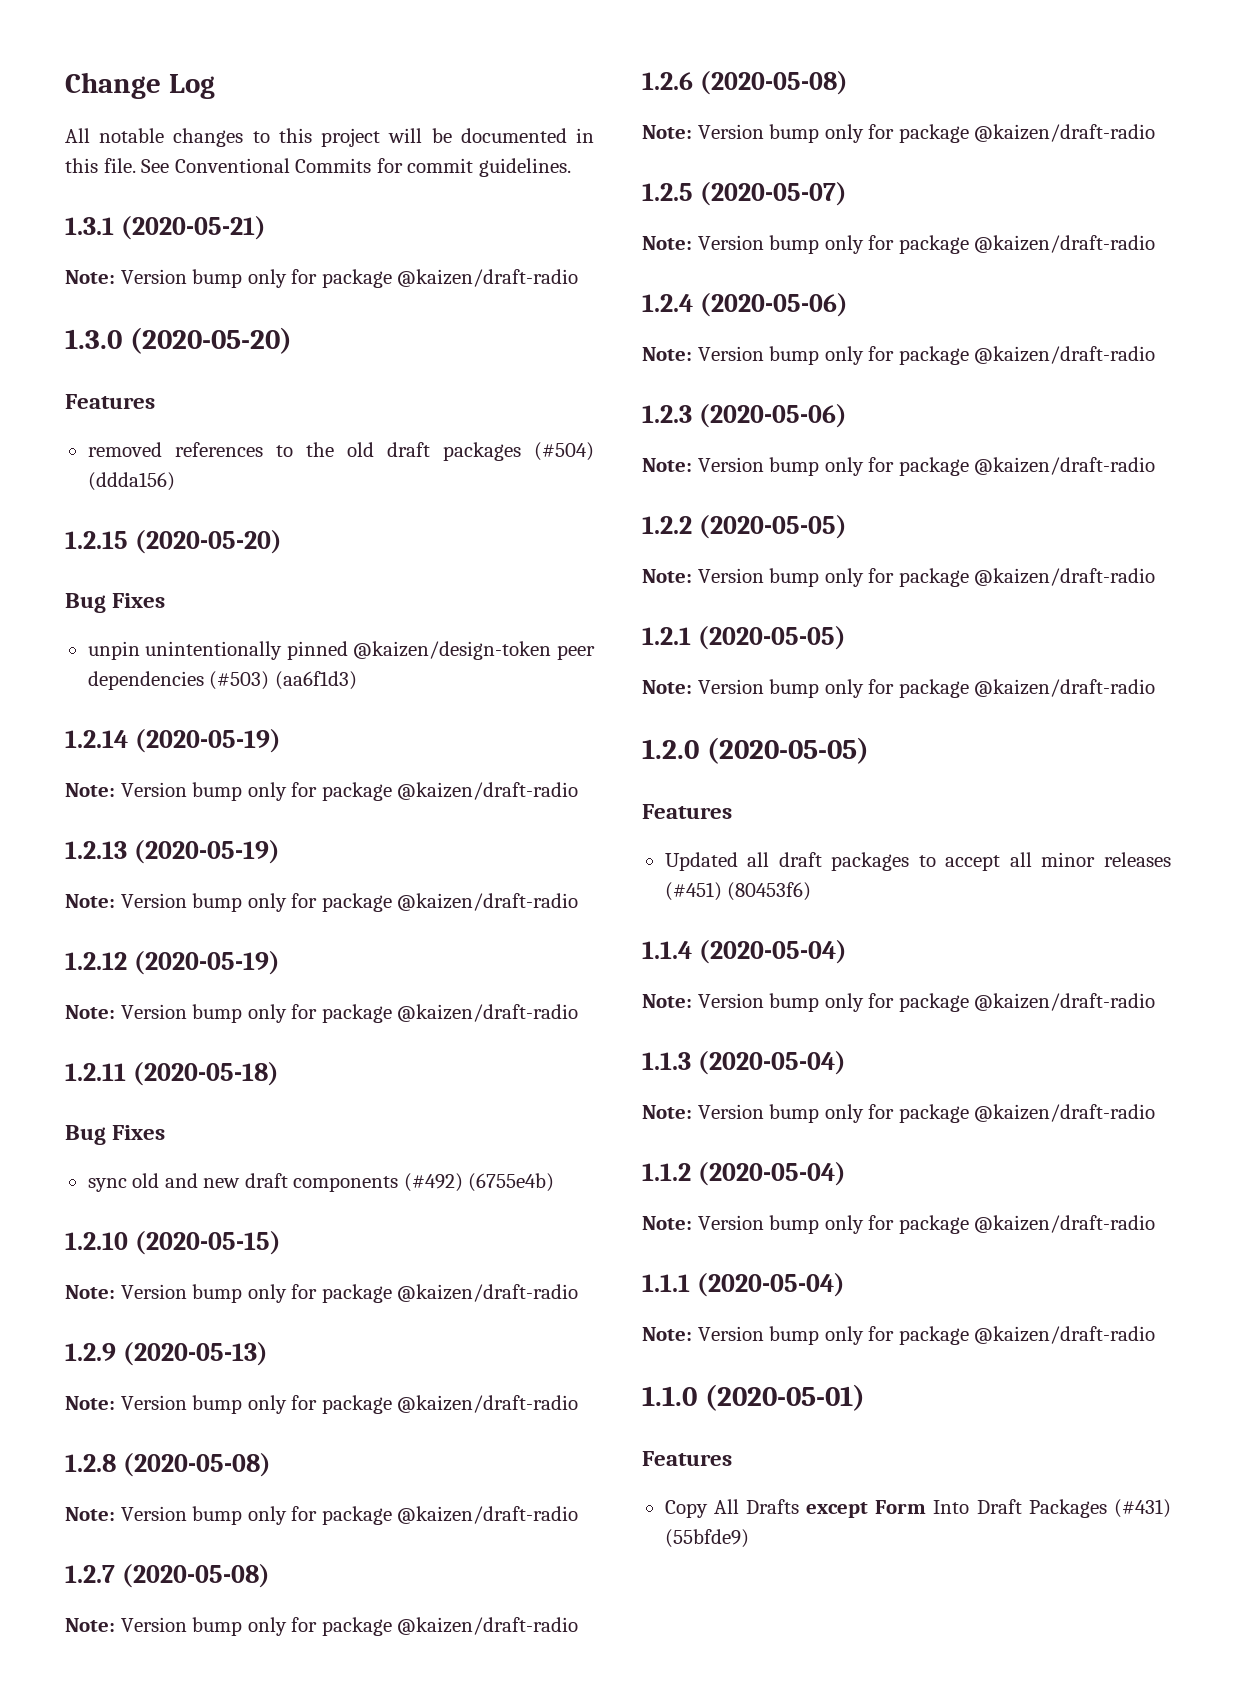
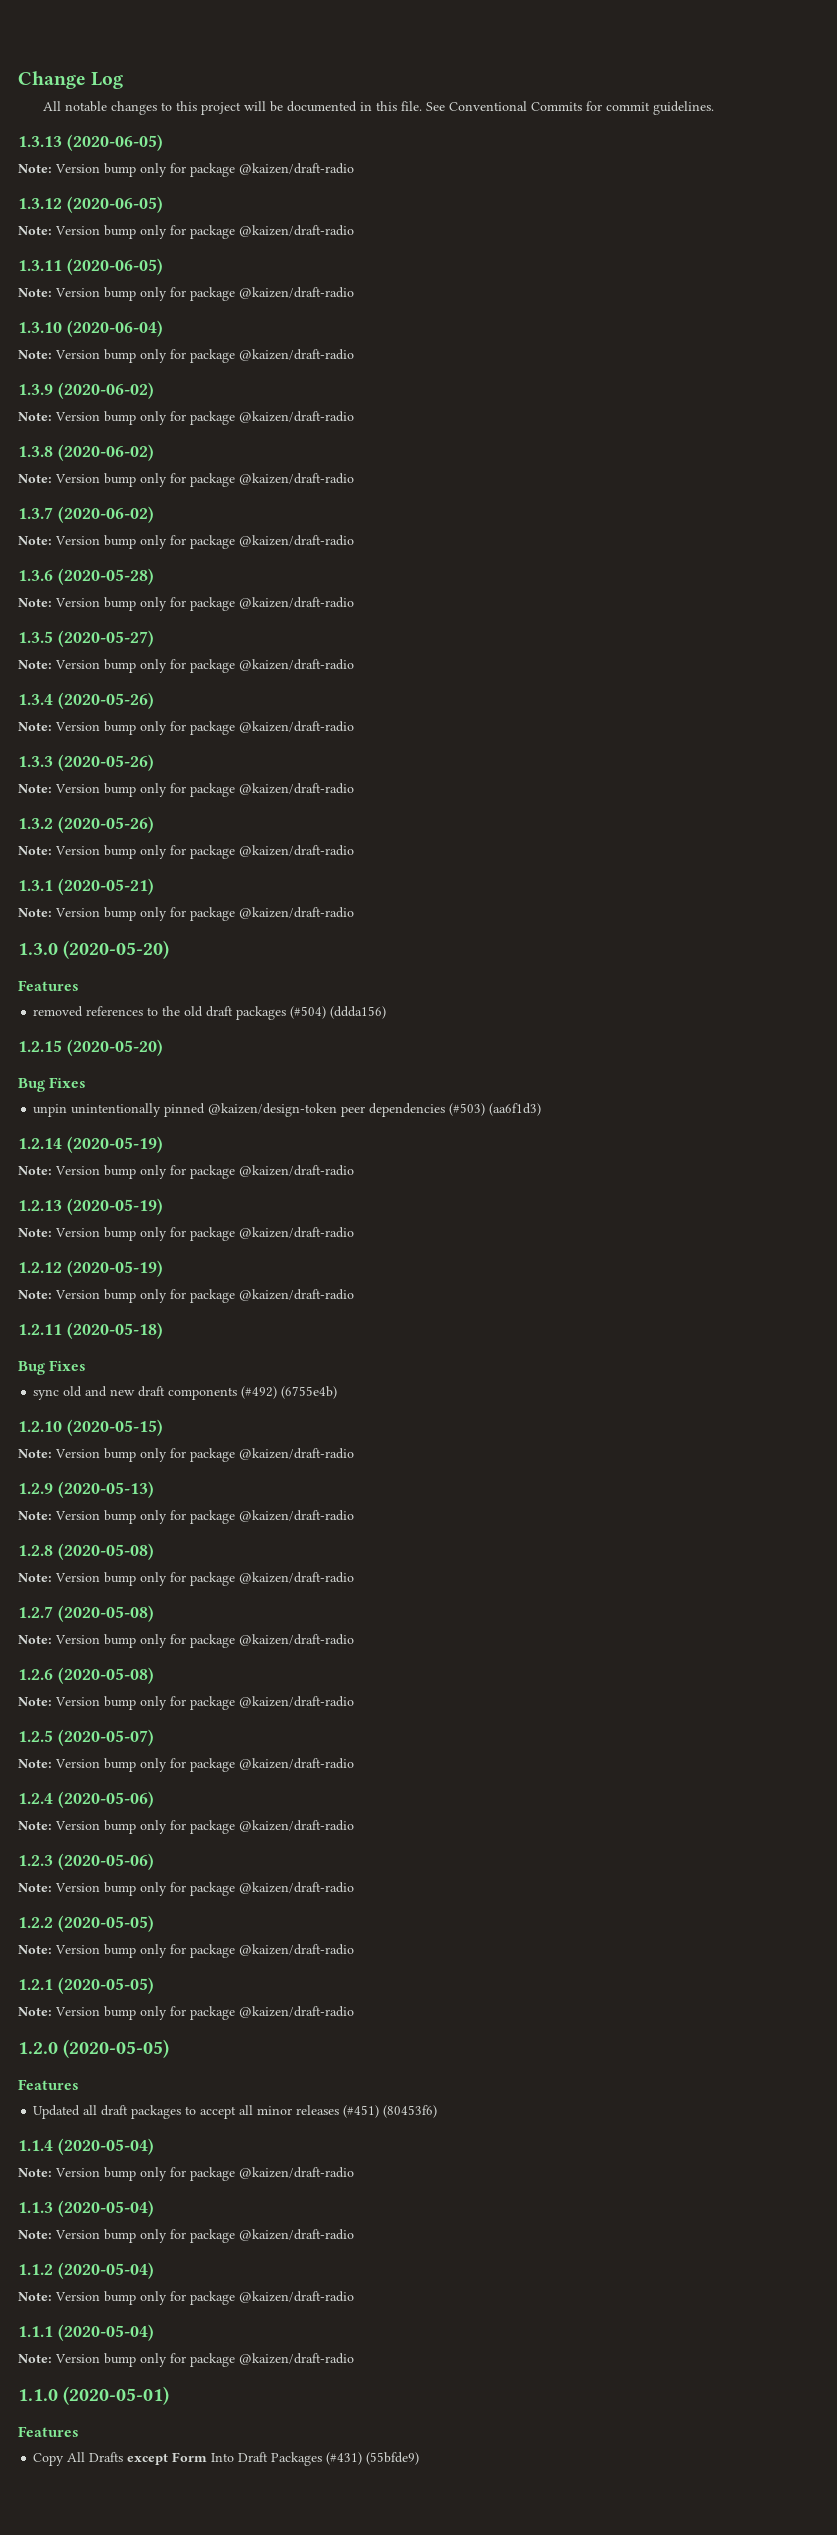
+ 1.3.13 (2020-06-05)
+ Note: Version bump only for package @kaizen/draft-radio
+ 1.3.12 (2020-06-05)
+ Note: Version bump only for package @kaizen/draft-radio
+ 1.3.11 (2020-06-05)
+ Note: Version bump only for package @kaizen/draft-radio
+ 1.3.10 (2020-06-04)
+ Note: Version bump only for package @kaizen/draft-radio
+ 1.3.9 (2020-06-02)
+ Note: Version bump only for package @kaizen/draft-radio
+ 1.3.8 (2020-06-02)
+ Note: Version bump only for package @kaizen/draft-radio
+ 1.3.7 (2020-06-02)
+ Note: Version bump only for package @kaizen/draft-radio
+ 1.3.6 (2020-05-28)
+ Note: Version bump only for package @kaizen/draft-radio
+ 1.3.5 (2020-05-27)
+ Note: Version bump only for package @kaizen/draft-radio
+ 1.3.4 (2020-05-26)
+ Note: Version bump only for package @kaizen/draft-radio
+ 1.3.3 (2020-05-26)
+ Note: Version bump only for package @kaizen/draft-radio
+ 1.3.2 (2020-05-26)
+ Note: Version bump only for package @kaizen/draft-radio

